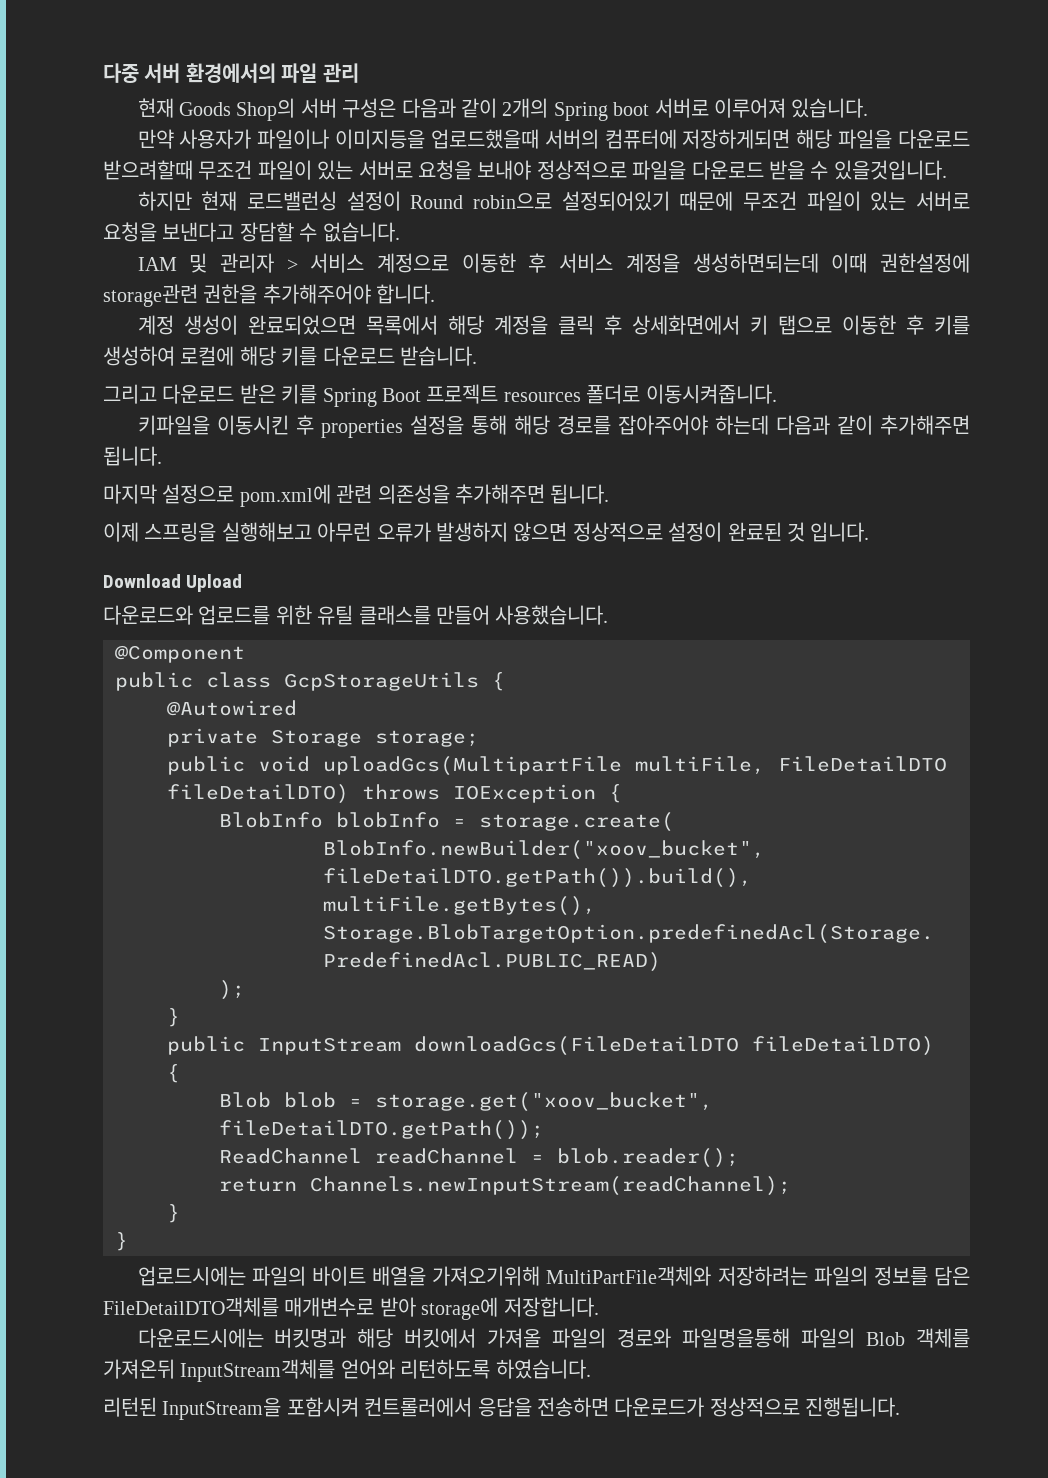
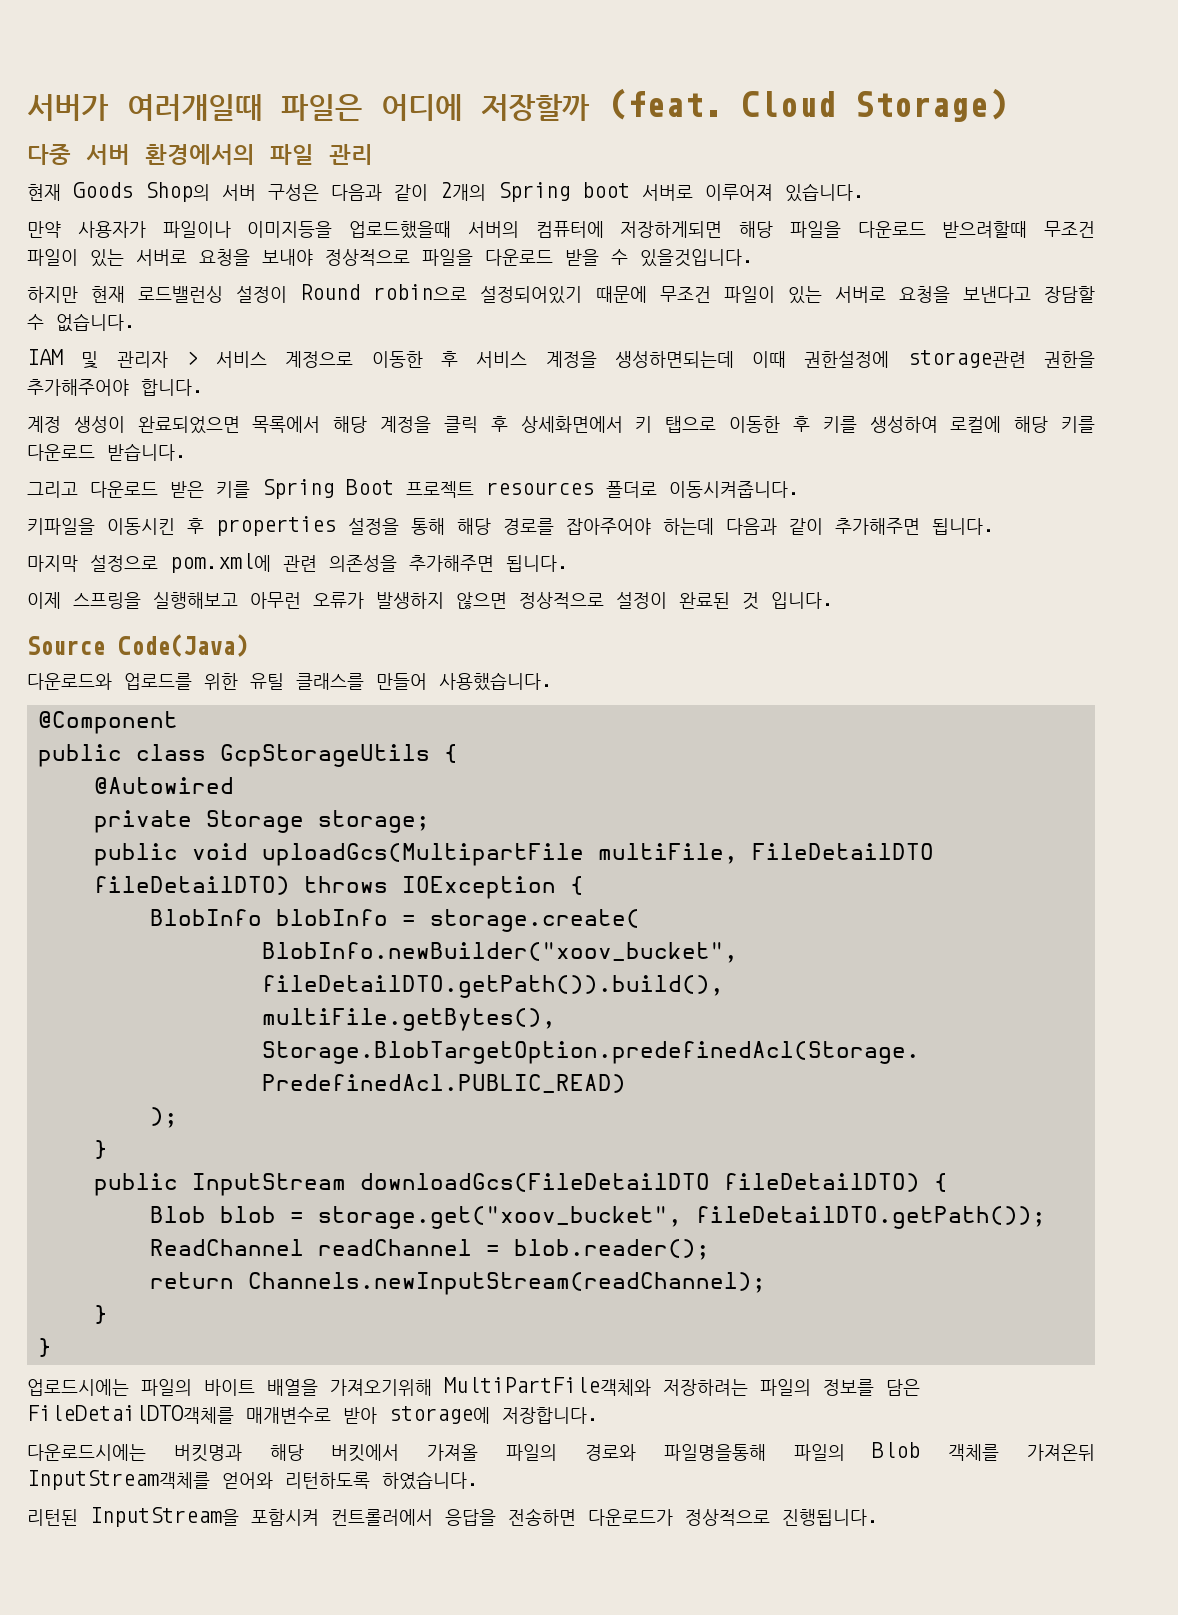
+ 서버가 여러개일때 파일은 어디에 저장할까 (feat. Cloud Storage)
- Download Upload
+ Source Code(Java)

